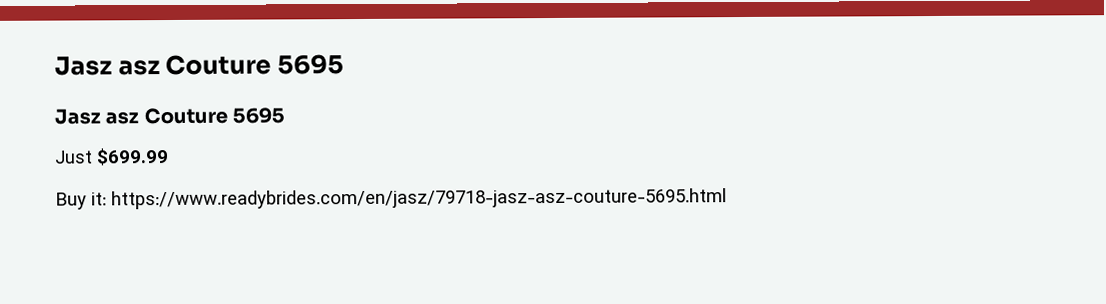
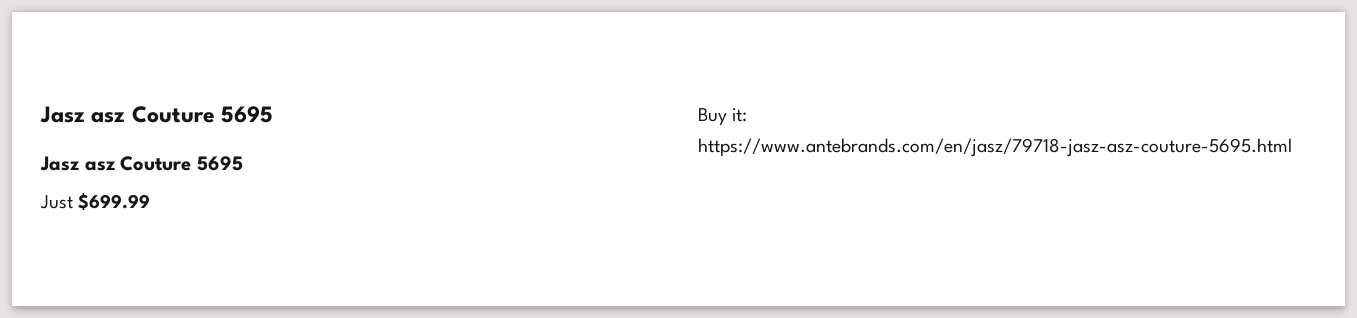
- Buy it: https://www.readybrides.com/en/jasz/79718-jasz-asz-couture-5695.html
+ Buy it: https://www.antebrands.com/en/jasz/79718-jasz-asz-couture-5695.html

